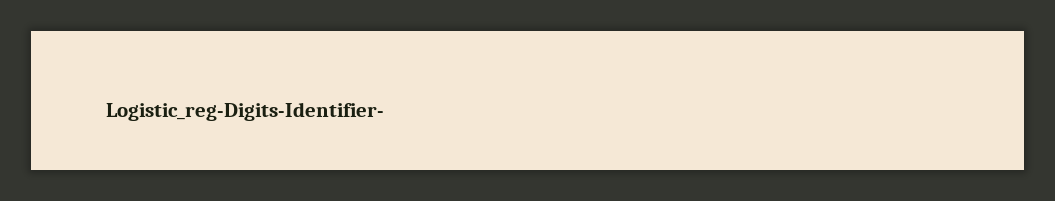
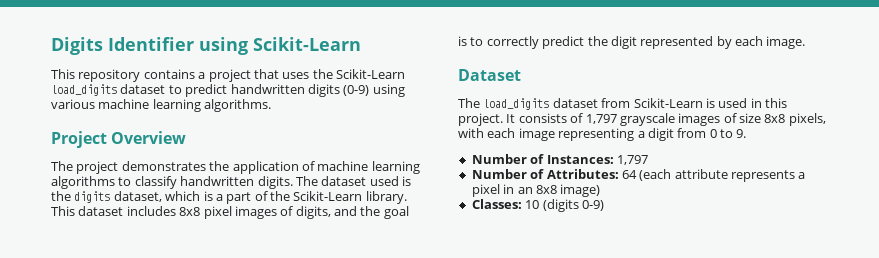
- Logistic_reg-Digits-Identifier-
+ Digits Identifier using Scikit-Learn
+ This repository contains a project that uses the Scikit-Learn load_digits dataset to predict handwritten digits (0-9) using various machine learning algorithms.
+ Project Overview
+ The project demonstrates the application of machine learning algorithms to classify handwritten digits. The dataset used is the digits dataset, which is a part of the Scikit-Learn library. This dataset includes 8x8 pixel images of digits, and the goal is to correctly predict the digit represented by each image.
+ Dataset
+ The load_digits dataset from Scikit-Learn is used in this project. It consists of 1,797 grayscale images of size 8x8 pixels, with each image representing a digit from 0 to 9.
+ Number of Instances: 1,797
+ Number of Attributes: 64 (each attribute represents a pixel in an 8x8 image)
+ Classes: 10 (digits 0-9)

